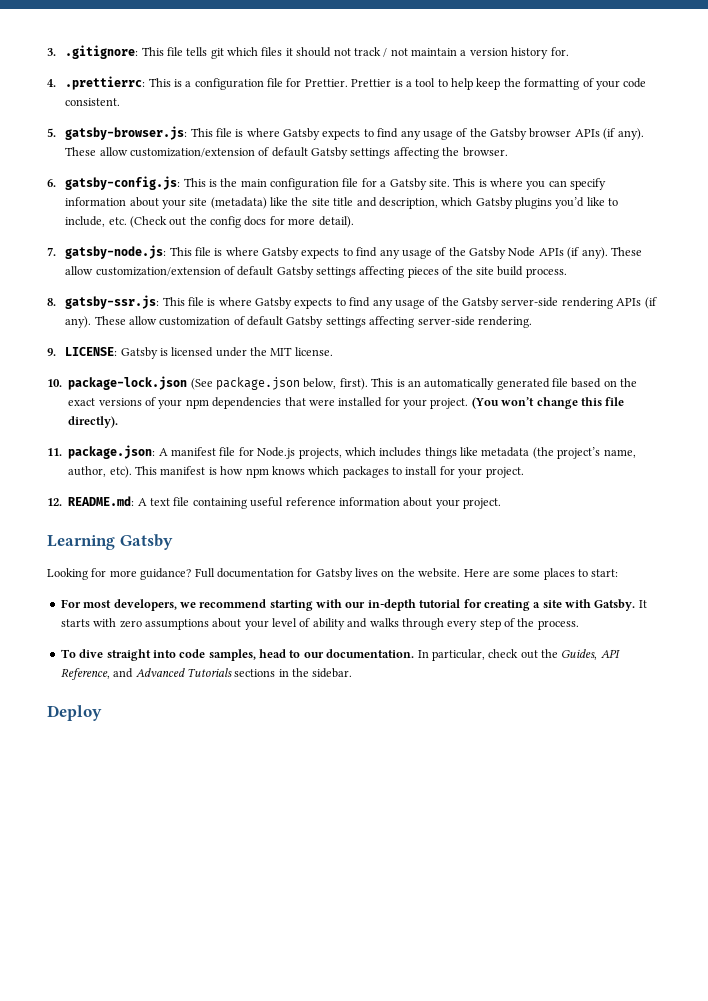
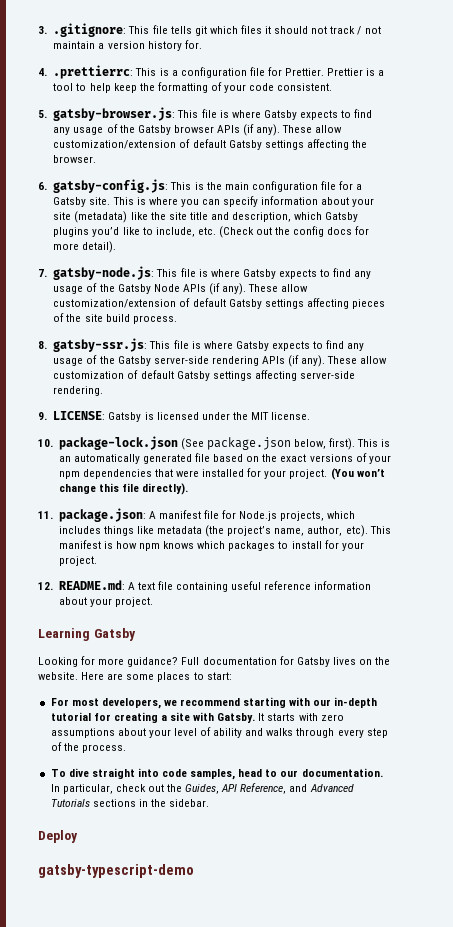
+ gatsby-typescript-demo

